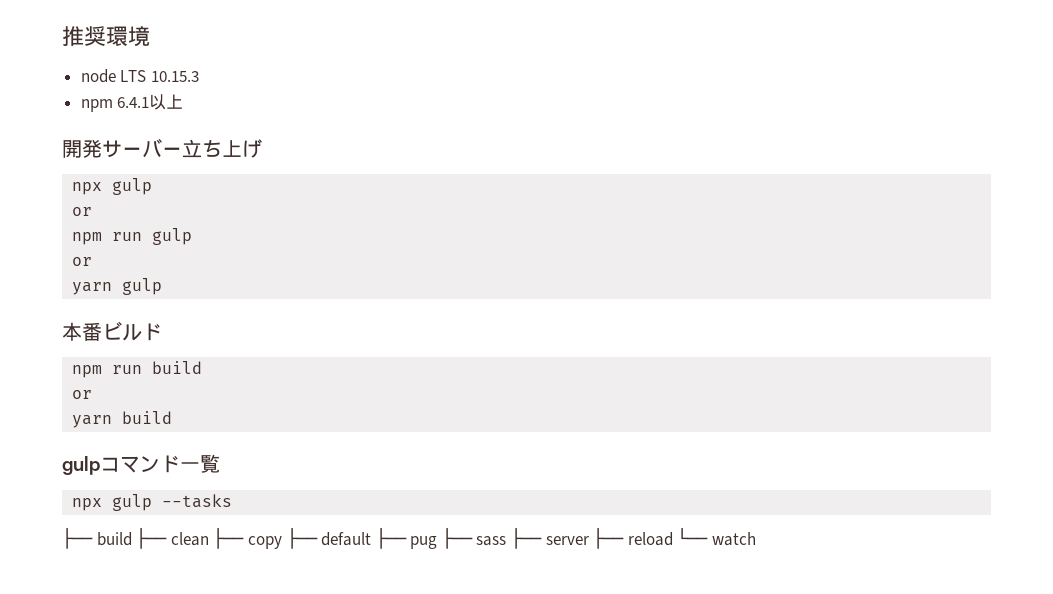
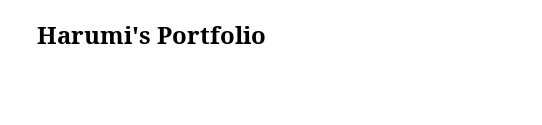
- 推奨環境
- node LTS 10.15.3
- npm 6.4.1以上
- 開発サーバー立ち上げ
- npx gulp
- or
- npm run gulp
- or
- yarn gulp
- 本番ビルド
- npm run build
- or
- yarn build
- gulpコマンド一覧
- npx gulp --tasks
- ├── build ├── clean ├── copy ├── default ├── pug ├── sass ├── server ├── reload └── watch
+ Harumi's Portfolio

